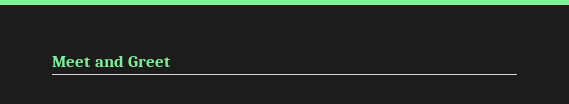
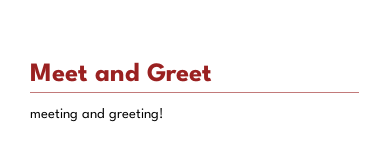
+ meeting and greeting!

